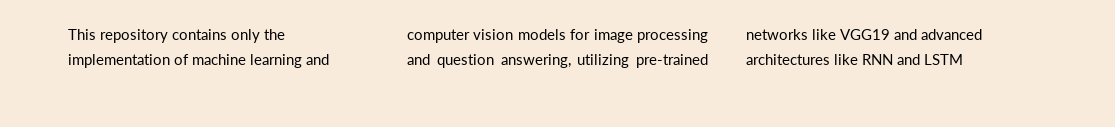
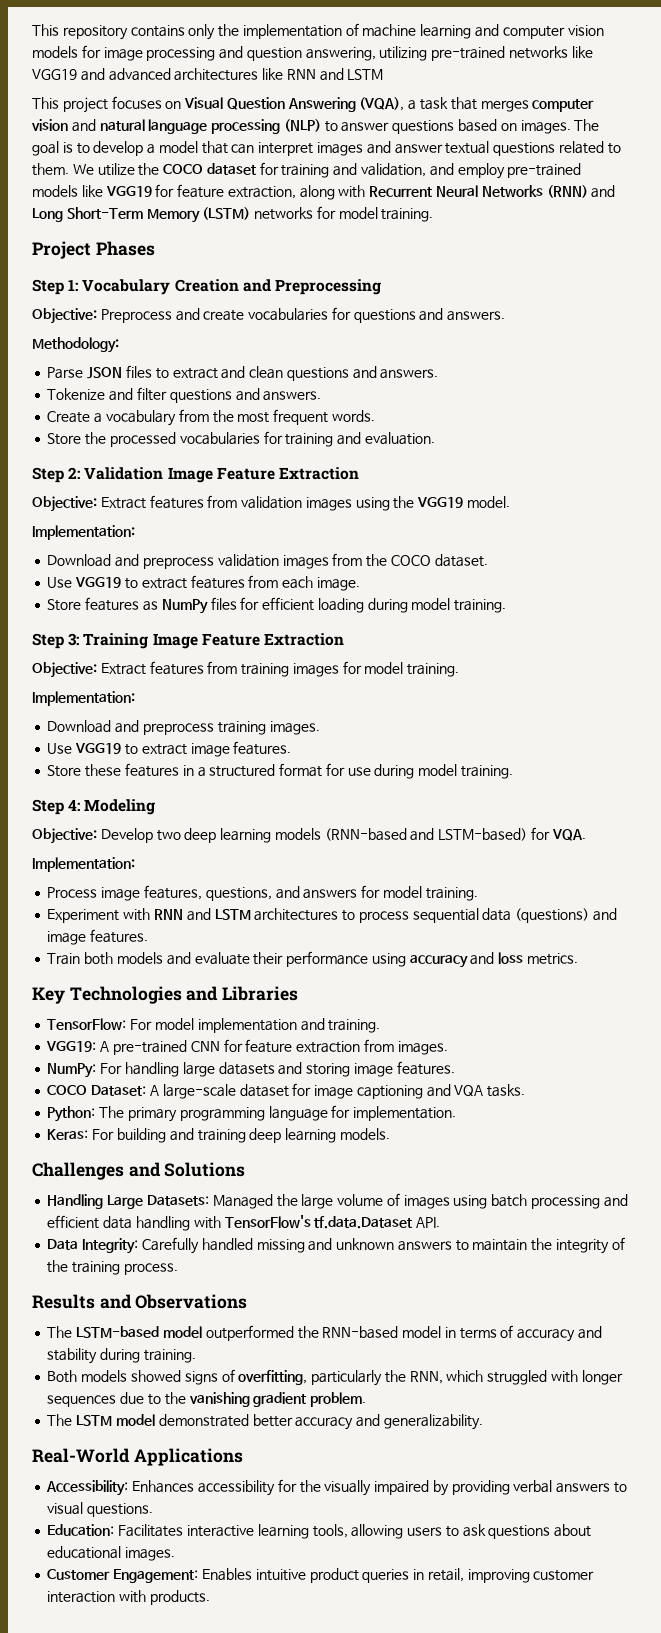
+ This project focuses on Visual Question Answering (VQA), a task that merges computer vision and natural language processing (NLP) to answer questions based on images. The goal is to develop a model that can interpret images and answer textual questions related to them. We utilize the COCO dataset for training and validation, and employ pre-trained models like VGG19 for feature extraction, along with Recurrent Neural Networks (RNN) and Long Short-Term Memory (LSTM) networks for model training.
+ Project Phases
+ Step 1: Vocabulary Creation and Preprocessing
+ Objective: Preprocess and create vocabularies for questions and answers.
+ Methodology:
+ Parse JSON files to extract and clean questions and answers.
+ Tokenize and filter questions and answers.
+ Create a vocabulary from the most frequent words.
+ Store the processed vocabularies for training and evaluation.
+ Step 2: Validation Image Feature Extraction
+ Objective: Extract features from validation images using the VGG19 model.
+ Implementation:
+ Download and preprocess validation images from the COCO dataset.
+ Use VGG19 to extract features from each image.
+ Store features as NumPy files for efficient loading during model training.
+ Step 3: Training Image Feature Extraction
+ Objective: Extract features from training images for model training.
+ Implementation:
+ Download and preprocess training images.
+ Use VGG19 to extract image features.
+ Store these features in a structured format for use during model training.
+ Step 4: Modeling
+ Objective: Develop two deep learning models (RNN-based and LSTM-based) for VQA.
+ Implementation:
+ Process image features, questions, and answers for model training.
+ Experiment with RNN and LSTM architectures to process sequential data (questions) and image features.
+ Train both models and evaluate their performance using accuracy and loss metrics.
+ Key Technologies and Libraries
+ TensorFlow: For model implementation and training.
+ VGG19: A pre-trained CNN for feature extraction from images.
+ NumPy: For handling large datasets and storing image features.
+ COCO Dataset: A large-scale dataset for image captioning and VQA tasks.
+ Python: The primary programming language for implementation.
+ Keras: For building and training deep learning models.
+ Challenges and Solutions
+ Handling Large Datasets: Managed the large volume of images using batch processing and efficient data handling with TensorFlow's tf.data.Dataset API.
+ Data Integrity: Carefully handled missing and unknown answers to maintain the integrity of the training process.
+ Results and Observations
+ The LSTM-based model outperformed the RNN-based model in terms of accuracy and stability during training.
+ Both models showed signs of overfitting, particularly the RNN, which struggled with longer sequences due to the vanishing gradient problem.
+ The LSTM model demonstrated better accuracy and generalizability.
+ Real-World Applications
+ Accessibility: Enhances accessibility for the visually impaired by providing verbal answers to visual questions.
+ Education: Facilitates interactive learning tools, allowing users to ask questions about educational images.
+ Customer Engagement: Enables intuitive product queries in retail, improving customer interaction with products.

